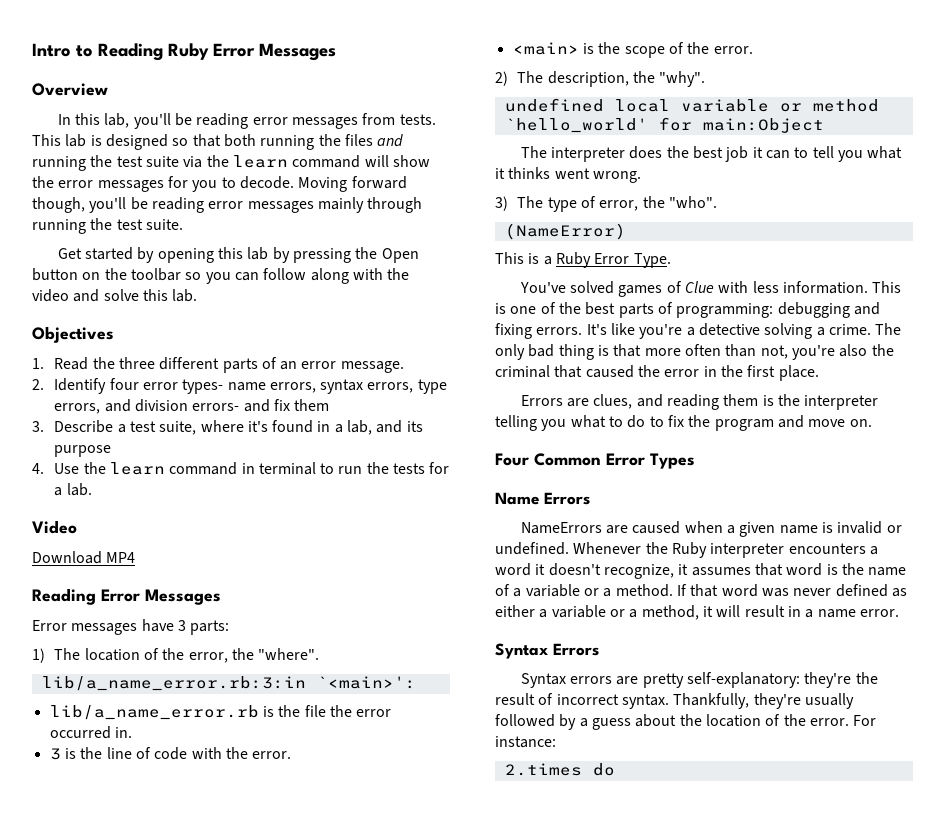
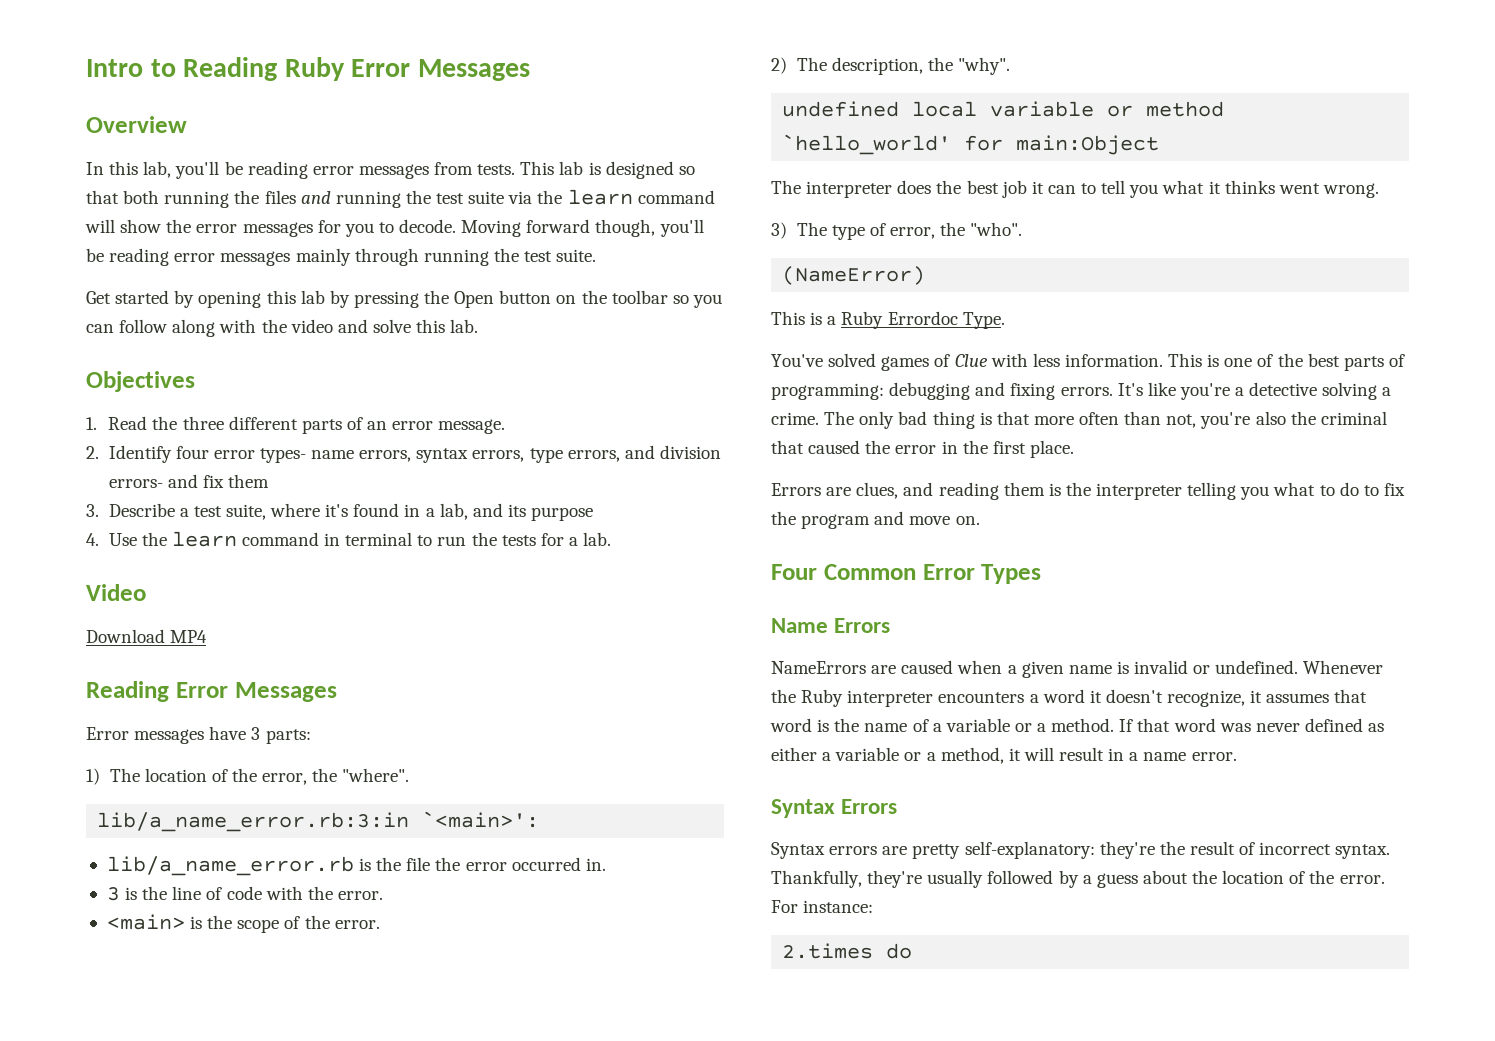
- This is a Ruby Error Type.
+ This is a Ruby Errordoc Type.

